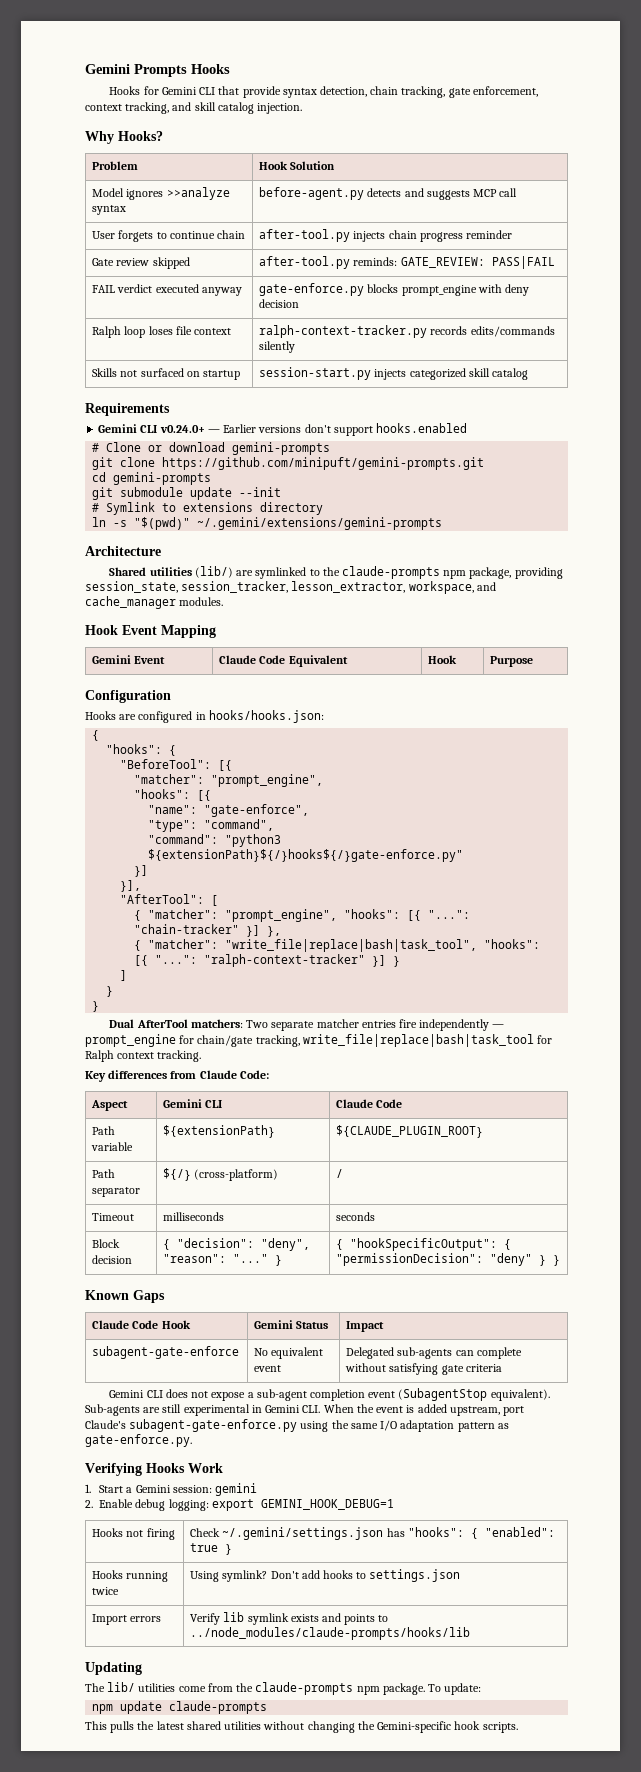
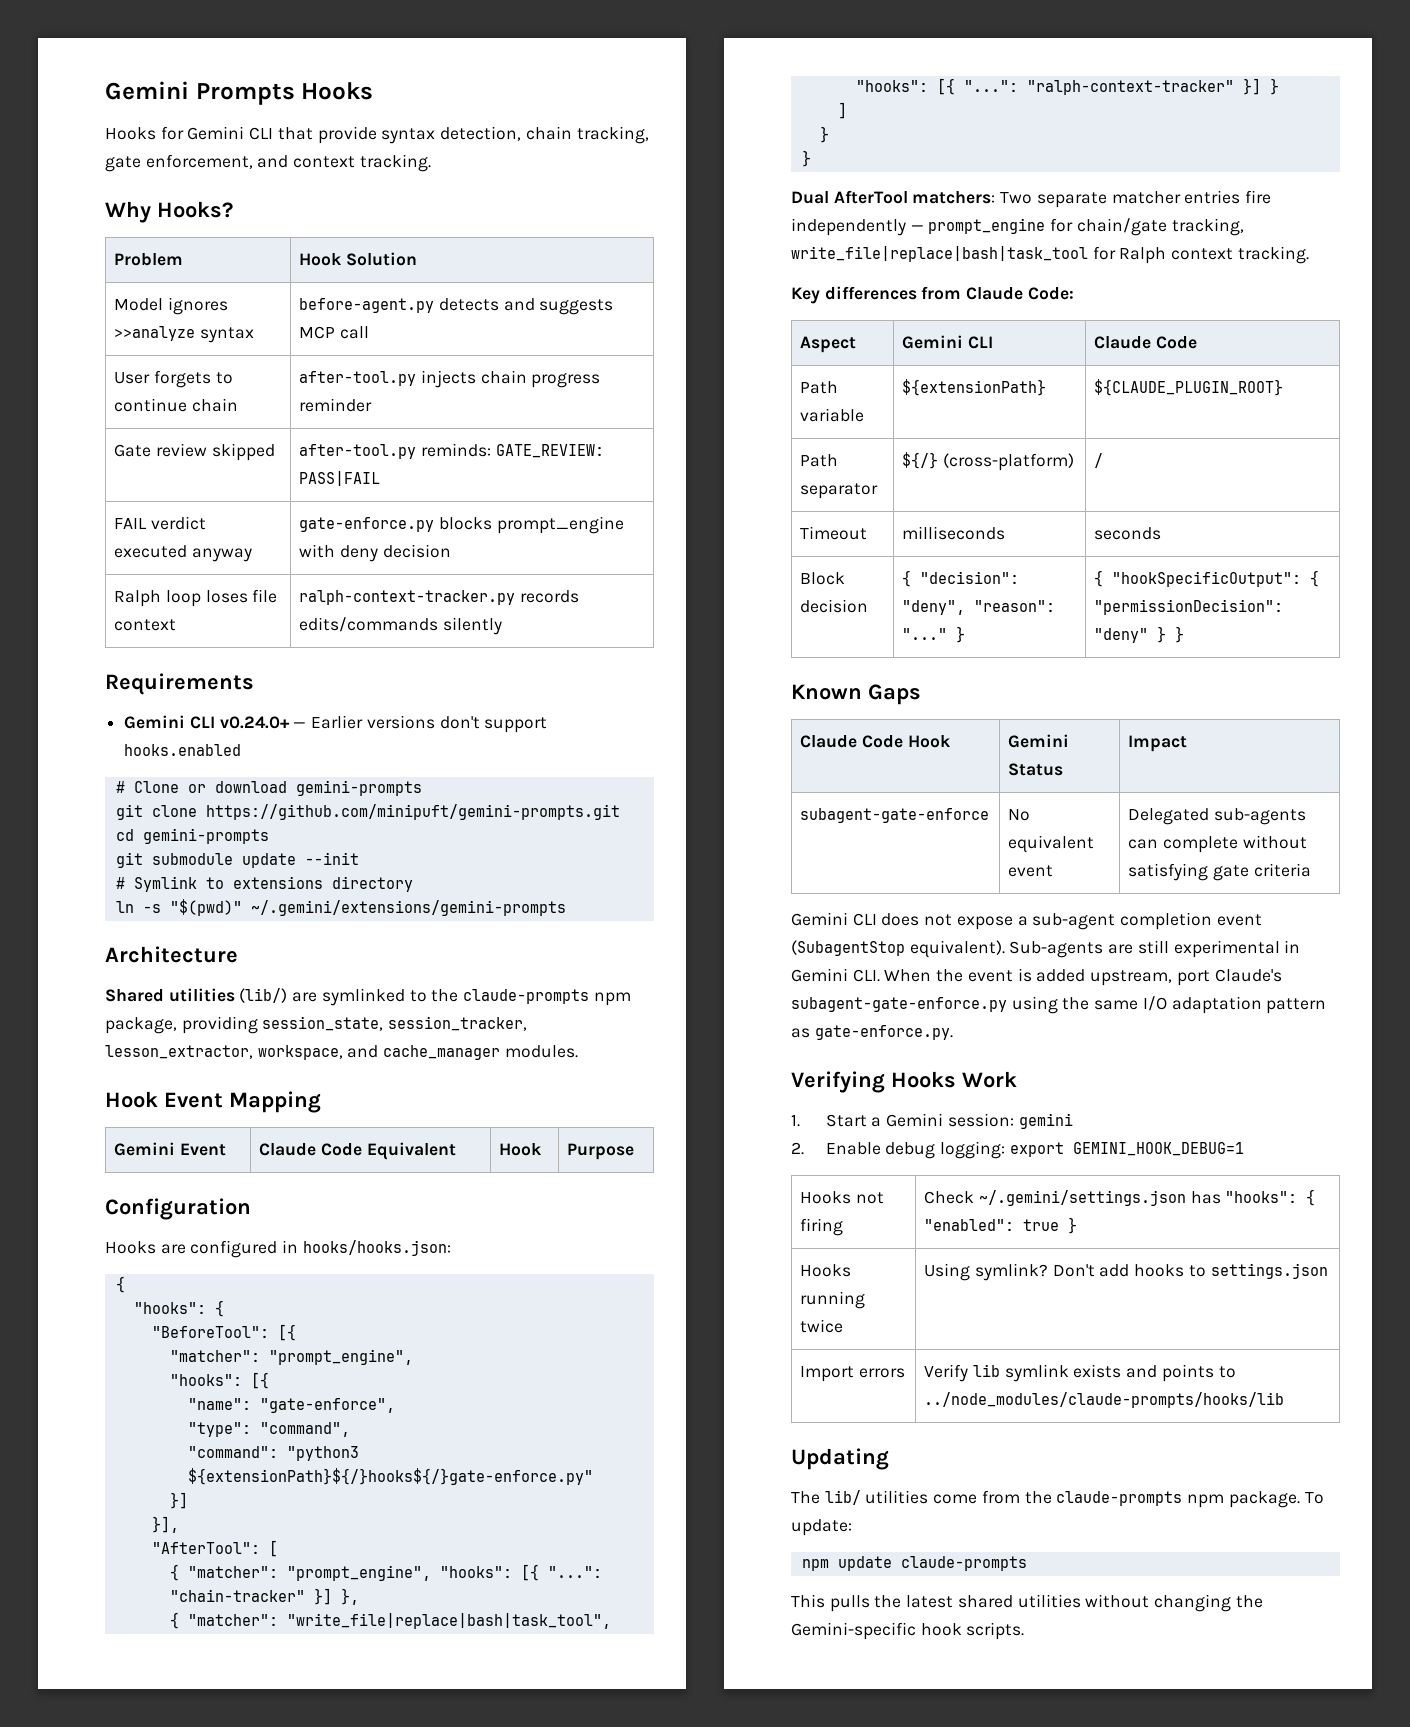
- Hooks for Gemini CLI that provide syntax detection, chain tracking, gate enforcement, context tracking, and skill catalog injection.
+ Hooks for Gemini CLI that provide syntax detection, chain tracking, gate enforcement, and context tracking.
- Skills not surfaced on startup | session-start.py injects categorized skill catalog

